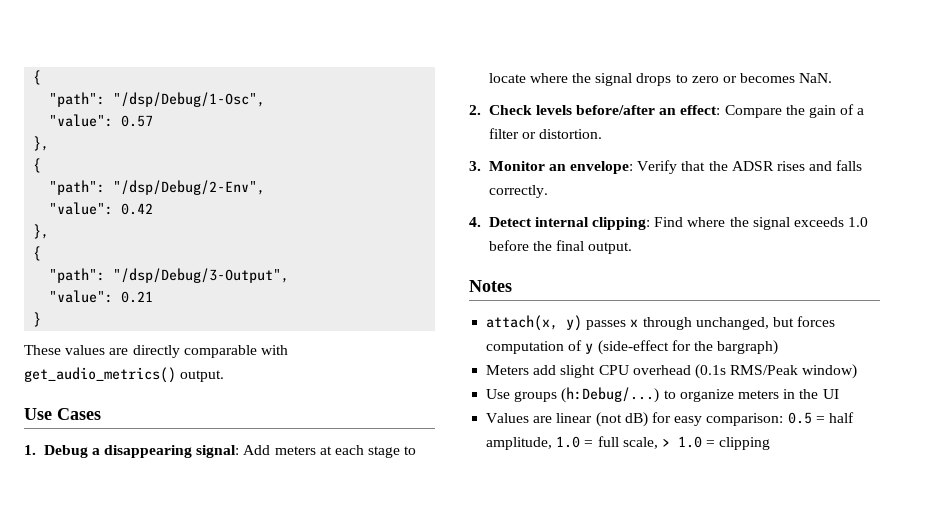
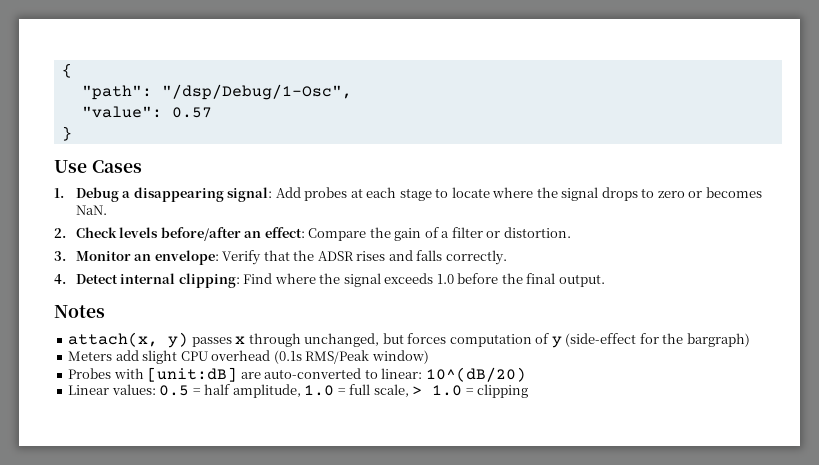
  "value": 0.57
- },
- {
- "path": "/dsp/Debug/2-Env",
- "value": 0.42
- },
- {
- "path": "/dsp/Debug/3-Output",
- "value": 0.21
  }
- These values are directly comparable with get_audio_metrics() output.
- 1. Debug a disappearing signal: Add meters at each stage to locate where the signal drops to zero or becomes NaN.
+ 1. Debug a disappearing signal: Add probes at each stage to locate where the signal drops to zero or becomes NaN.
- Use groups (h:Debug/...) to organize meters in the UI
- Values are linear (not dB) for easy comparison: 0.5 = half amplitude, 1.0 = full scale, > 1.0 = clipping
+ Probes with [unit:dB] are auto-converted to linear: 10^(dB/20)
+ Linear values: 0.5 = half amplitude, 1.0 = full scale, > 1.0 = clipping

